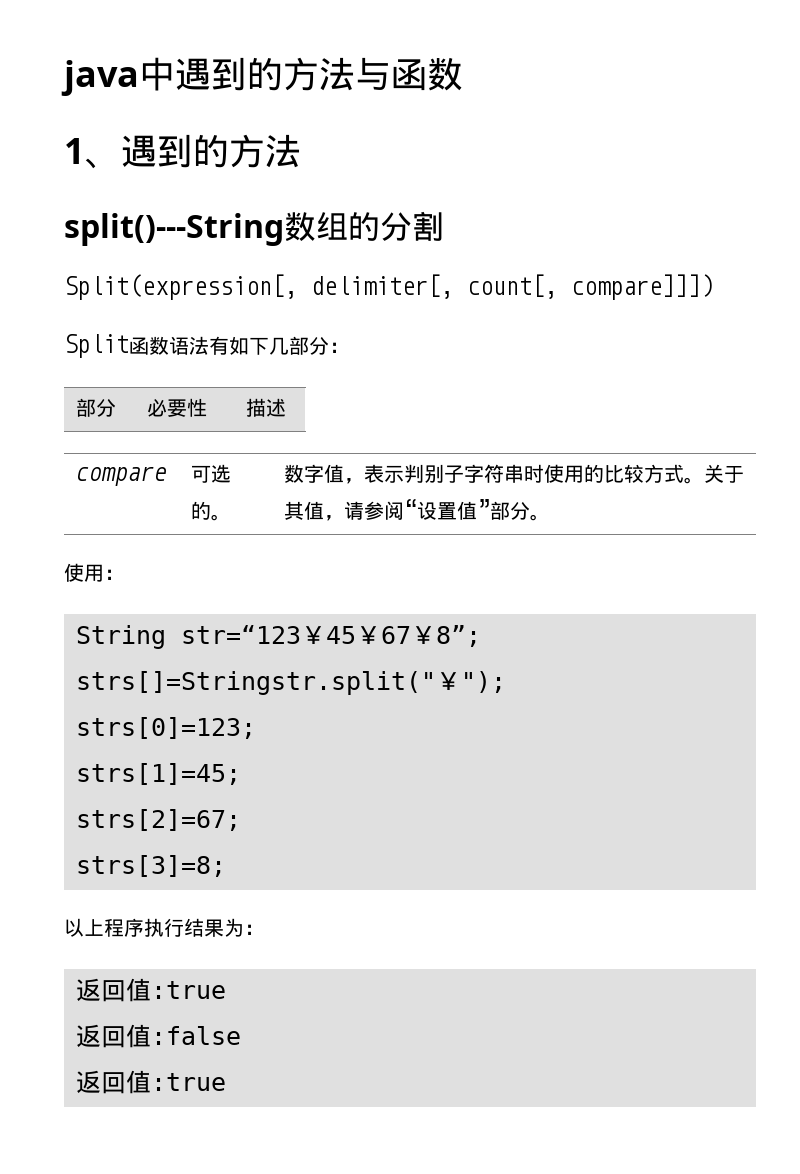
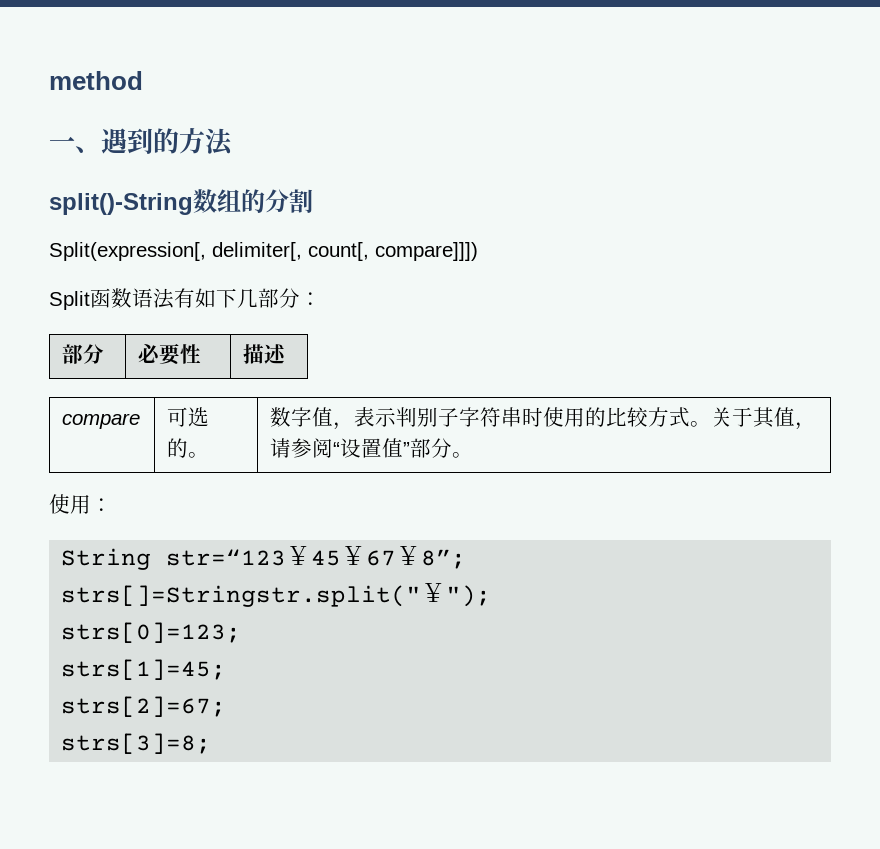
- java中遇到的方法与函数
- 1、遇到的方法
+ method
+ 一、遇到的方法
- split()---String数组的分割
+ split()-String数组的分割
- 以上程序执行结果为：
- 返回值:true
- 返回值:false
- 返回值:true

